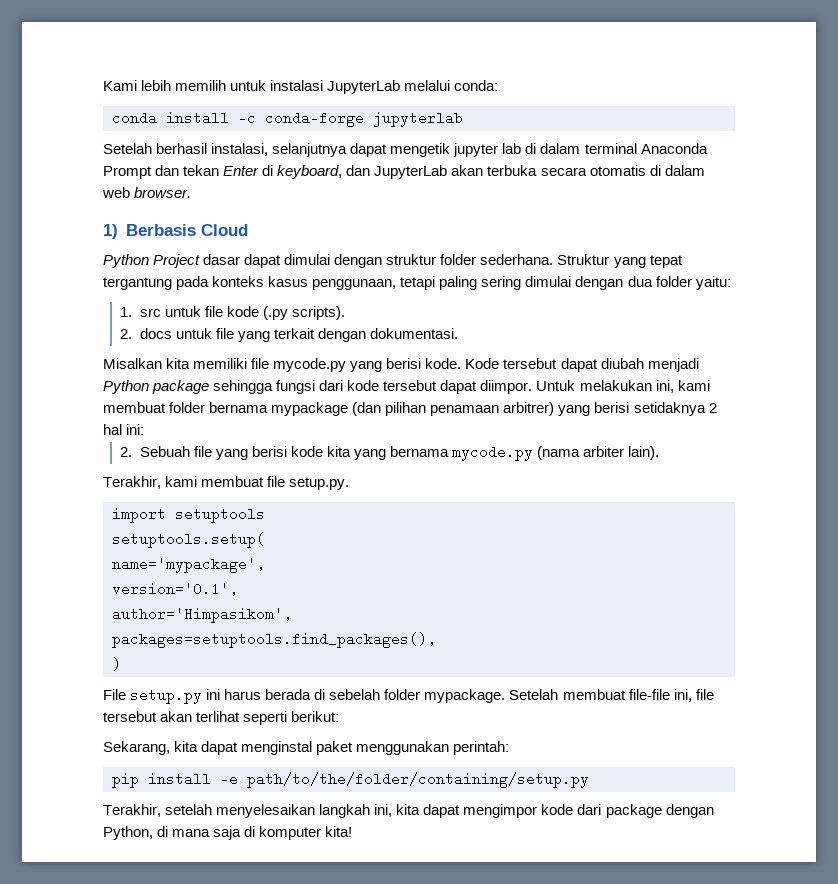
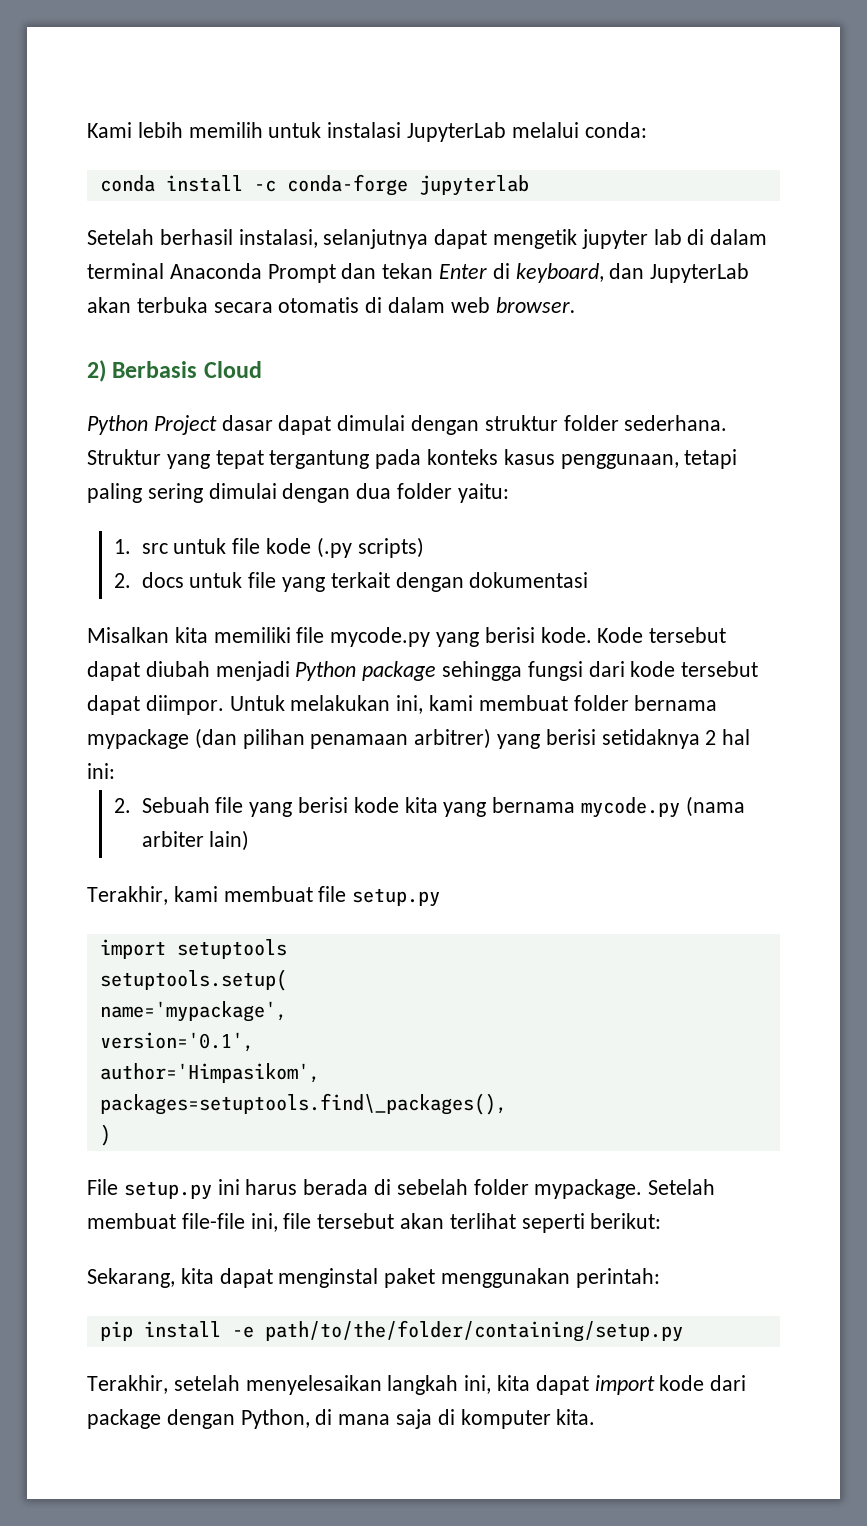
- 1) Berbasis Cloud
+ 2) Berbasis Cloud
- 1. src untuk file kode (.py scripts).
+ 1. src untuk file kode (.py scripts)
- 2. docs untuk file yang terkait dengan dokumentasi.
+ 2. docs untuk file yang terkait dengan dokumentasi
- 2. Sebuah file yang berisi kode kita yang bernama mycode.py (nama arbiter lain).
+ 2. Sebuah file yang berisi kode kita yang bernama mycode.py (nama arbiter lain)
- Terakhir, kami membuat file setup.py.
+ Terakhir, kami membuat file setup.py
- packages=setuptools.find_packages(),
+ packages=setuptools.find\_packages(),
- Terakhir, setelah menyelesaikan langkah ini, kita dapat mengimpor kode dari package dengan Python, di mana saja di komputer kita!
+ Terakhir, setelah menyelesaikan langkah ini, kita dapat import kode dari package dengan Python, di mana saja di komputer kita.

